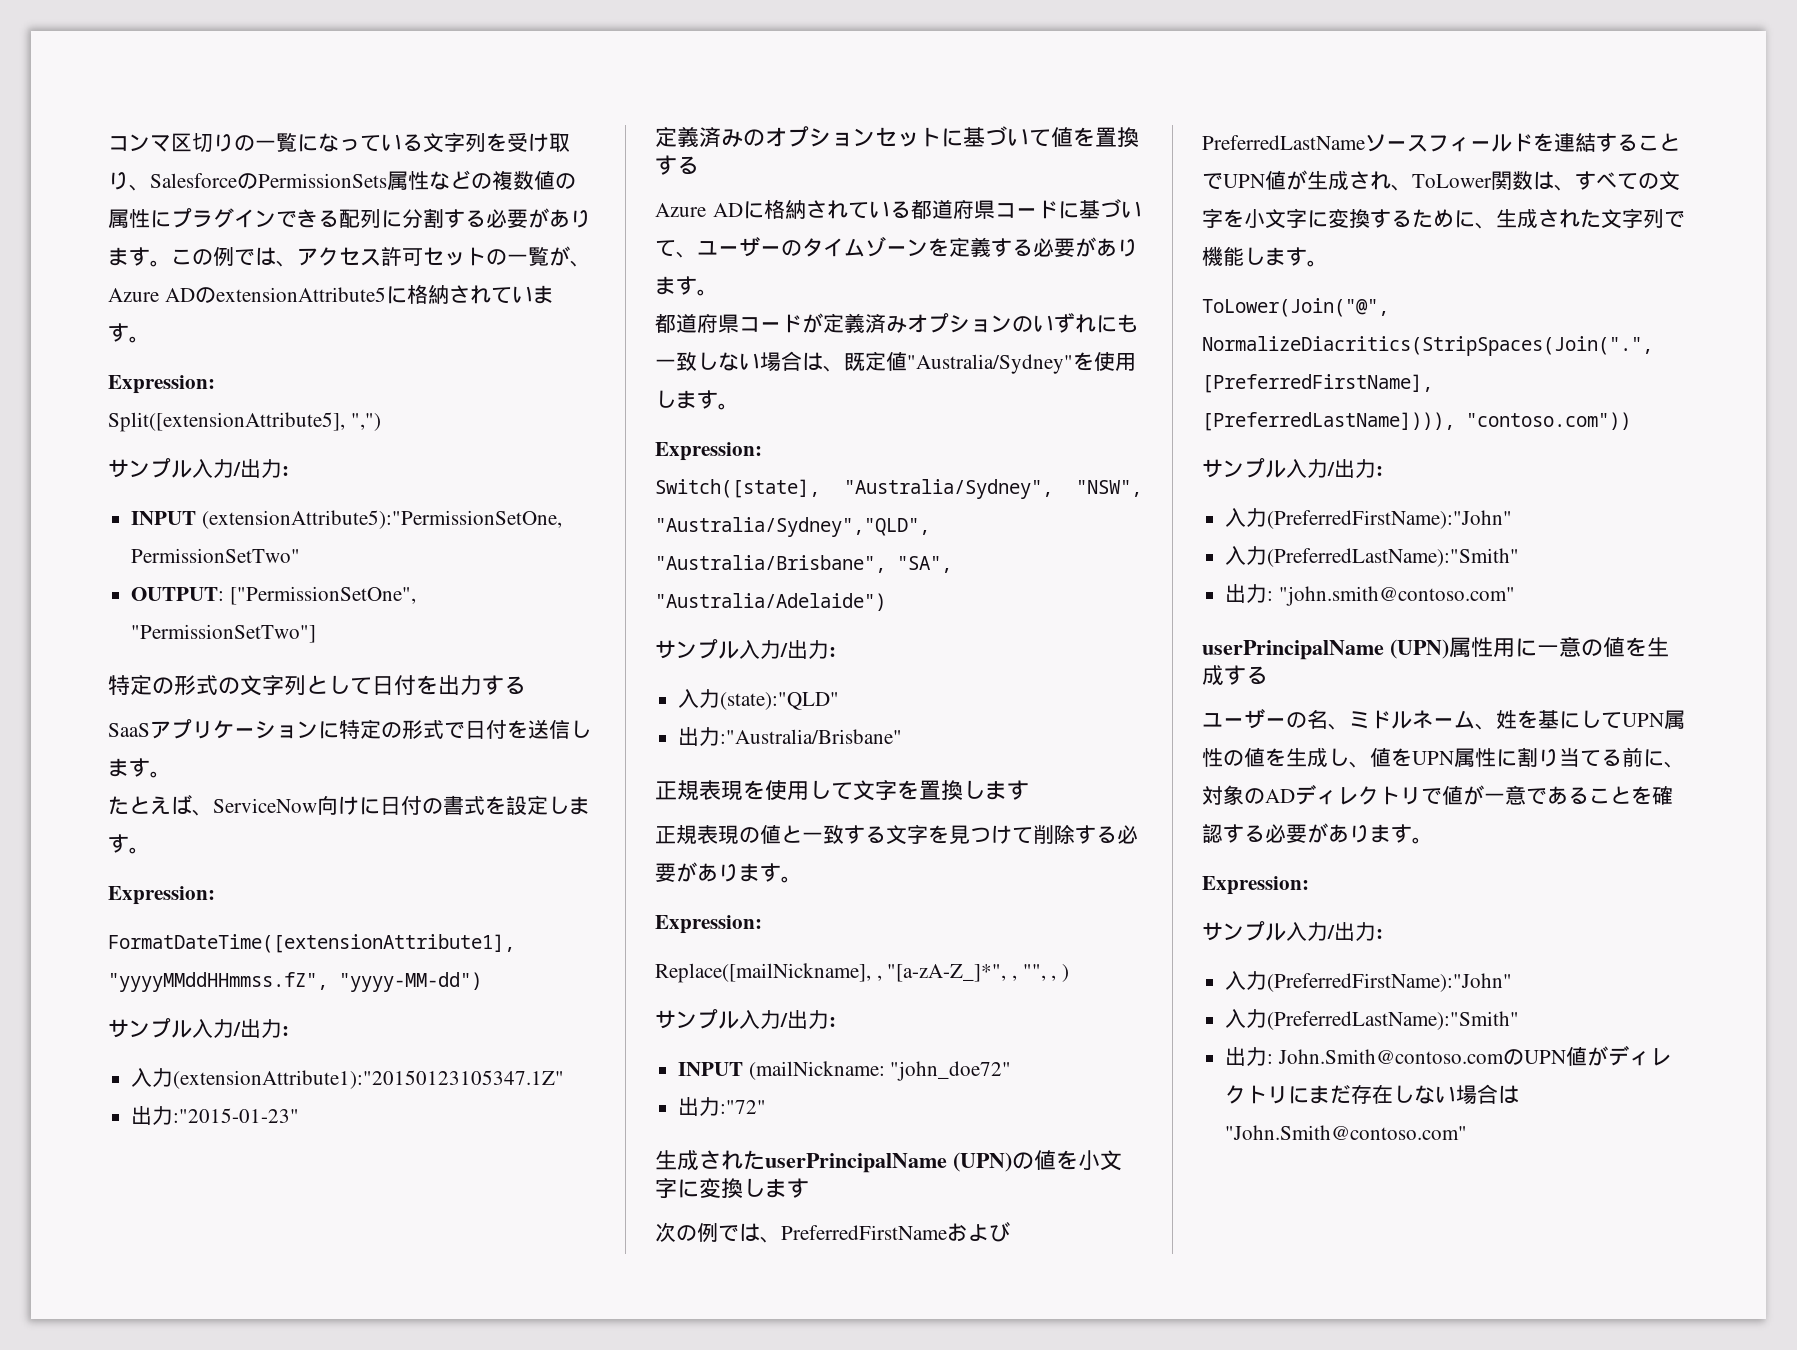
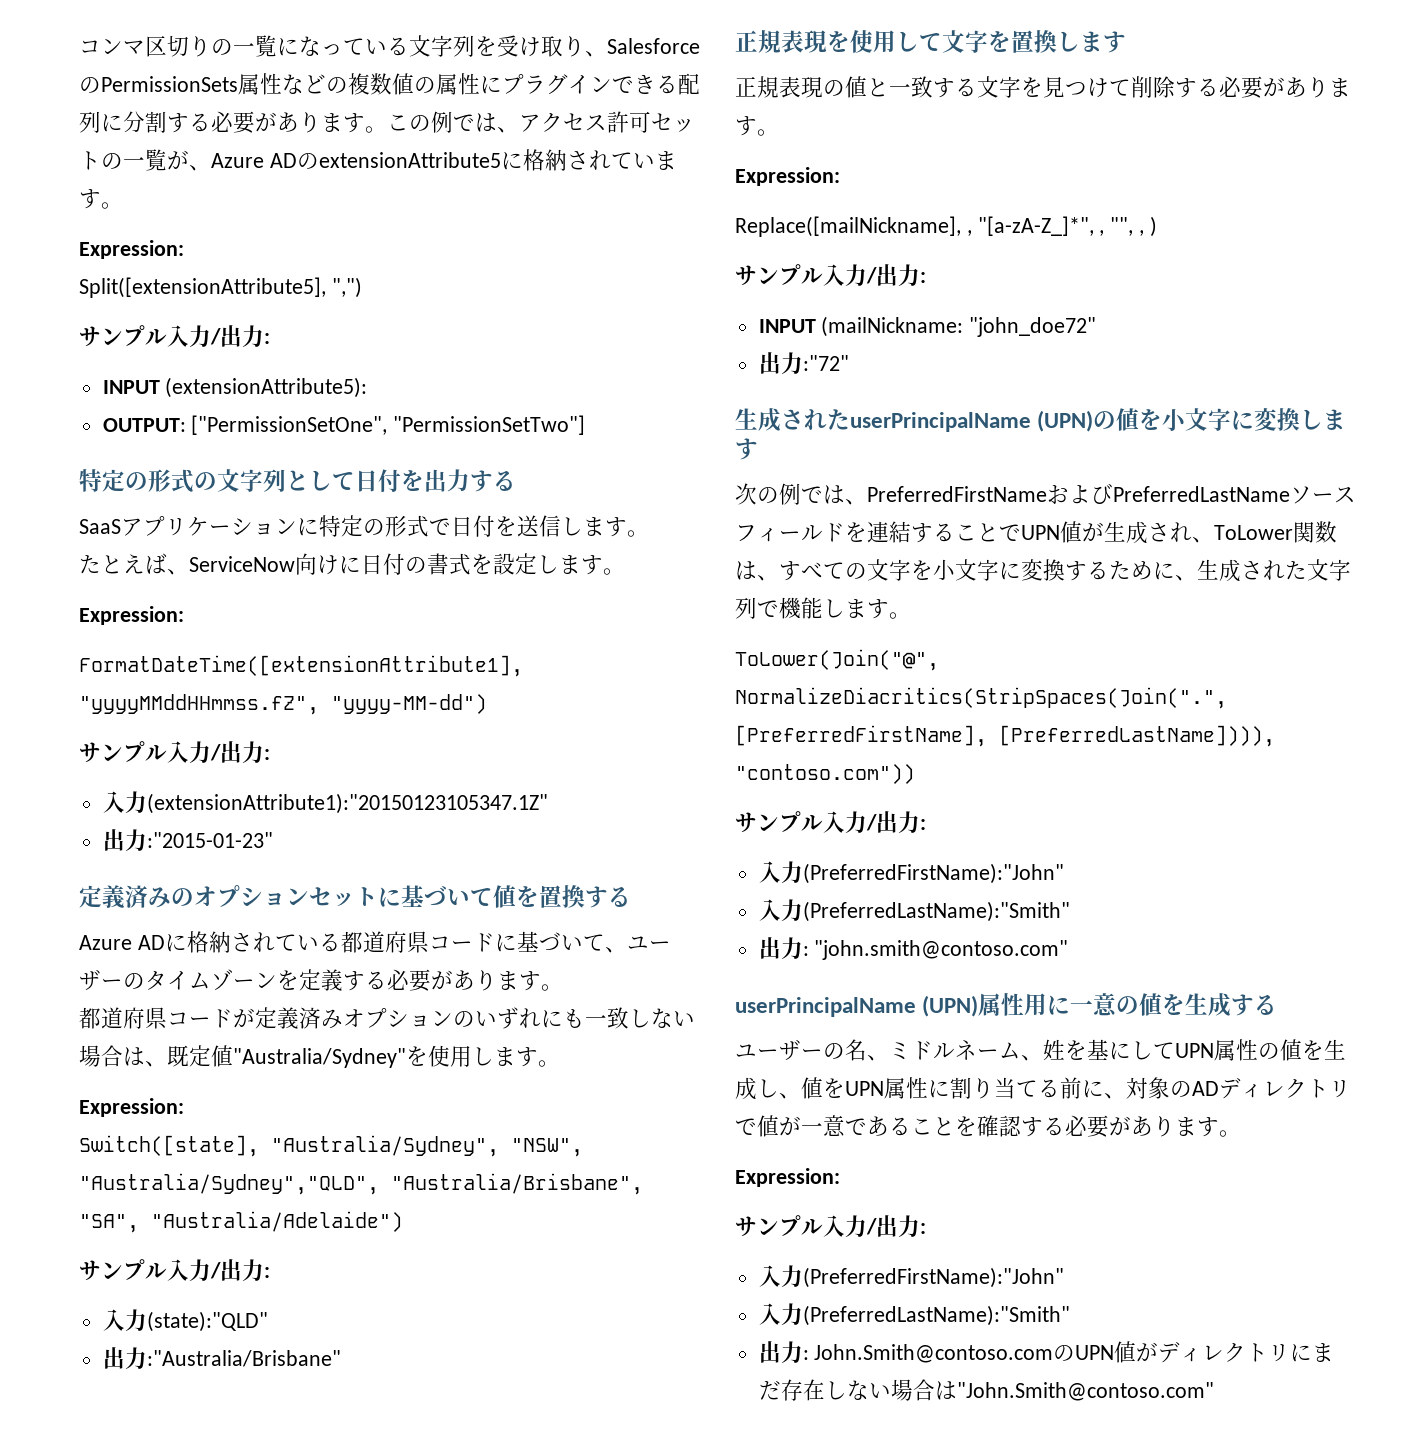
- INPUT (extensionAttribute5):"PermissionSetOne, PermissionSetTwo"
+ INPUT (extensionAttribute5):

